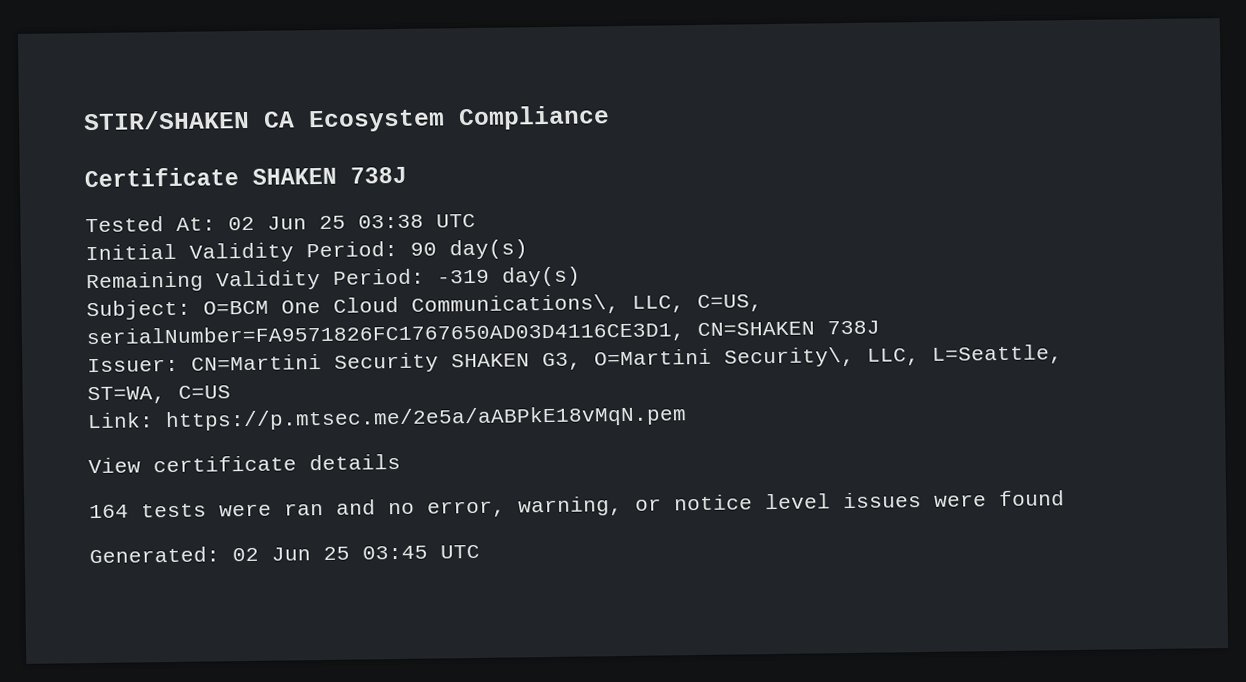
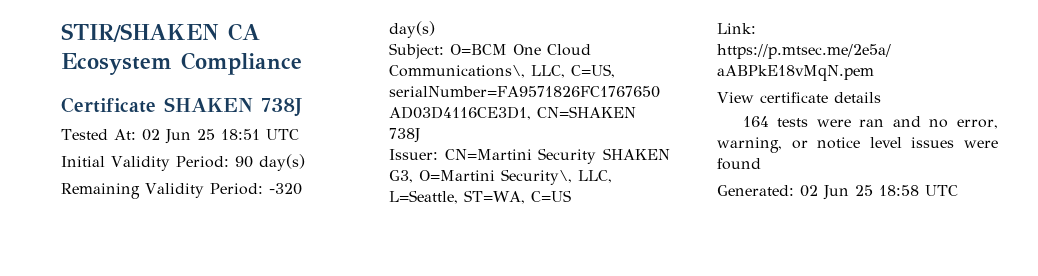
- Tested At: 02 Jun 25 03:38 UTC
+ Tested At: 02 Jun 25 18:51 UTC
- Remaining Validity Period: -319 day(s)
+ Remaining Validity Period: -320 day(s)
- Generated: 02 Jun 25 03:45 UTC
+ Generated: 02 Jun 25 18:58 UTC

